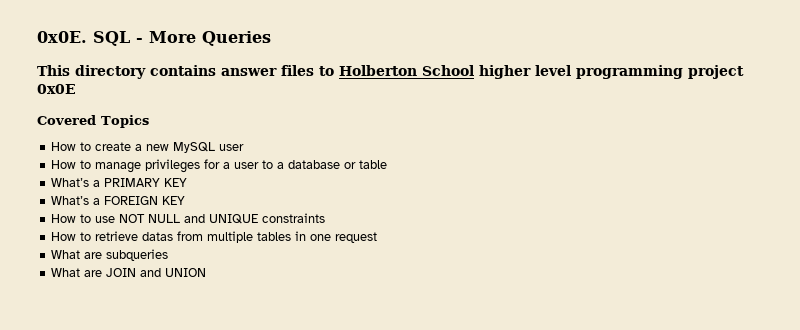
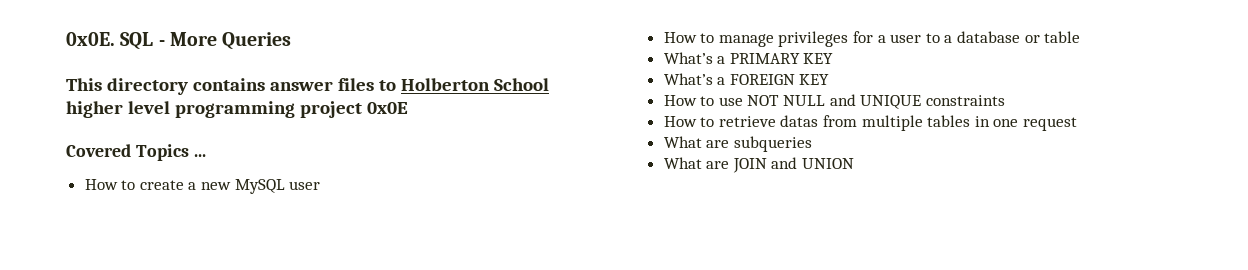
- Covered Topics
+ Covered Topics ...

